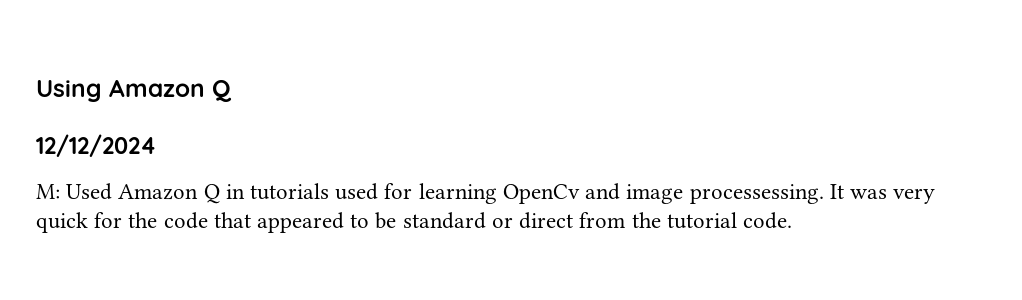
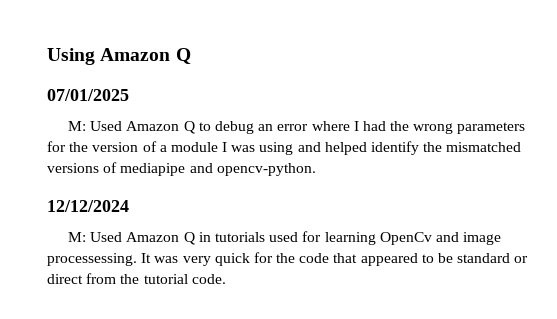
+ 07/01/2025
+ M: Used Amazon Q to debug an error where I had the wrong parameters for the version of a module I was using and helped identify the mismatched versions of mediapipe and opencv-python.

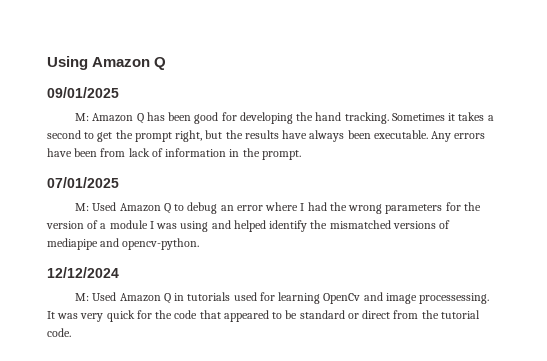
+ 09/01/2025
+ M: Amazon Q has been good for developing the hand tracking. Sometimes it takes a second to get the prompt right, but the results have always been executable. Any errors have been from lack of information in the prompt.

